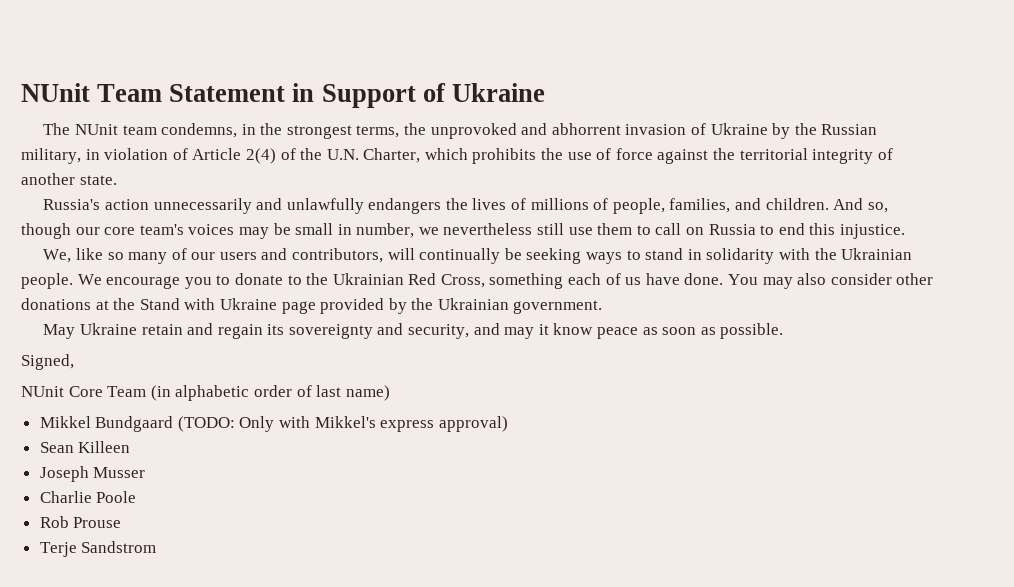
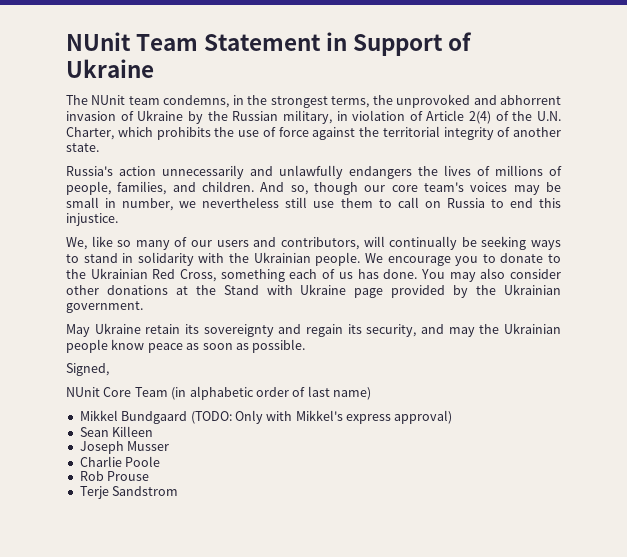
- We encourage you to donate to the Ukrainian Red Cross, something each of us have done.
+ We encourage you to donate to the Ukrainian Red Cross, something each of us has done.
- May Ukraine retain and regain its sovereignty and security, and may it know peace as soon as possible.
+ May Ukraine retain its sovereignty and regain its security, and may the Ukrainian people know peace as soon as possible.

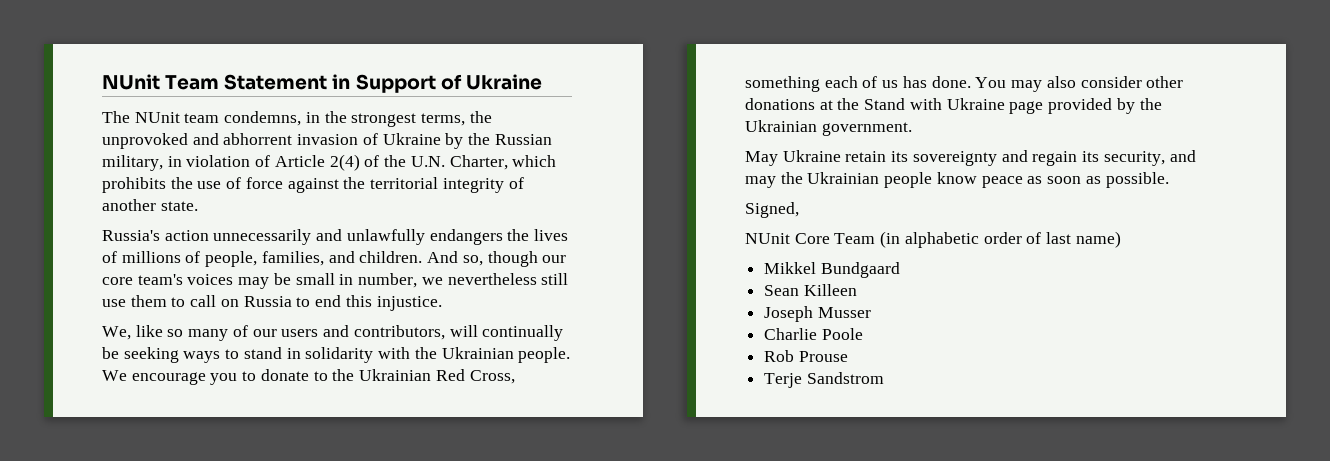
- Mikkel Bundgaard (TODO: Only with Mikkel's express approval)
+ Mikkel Bundgaard

